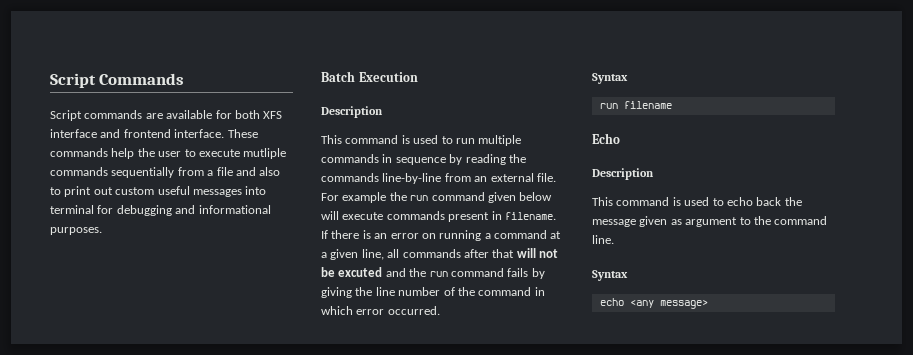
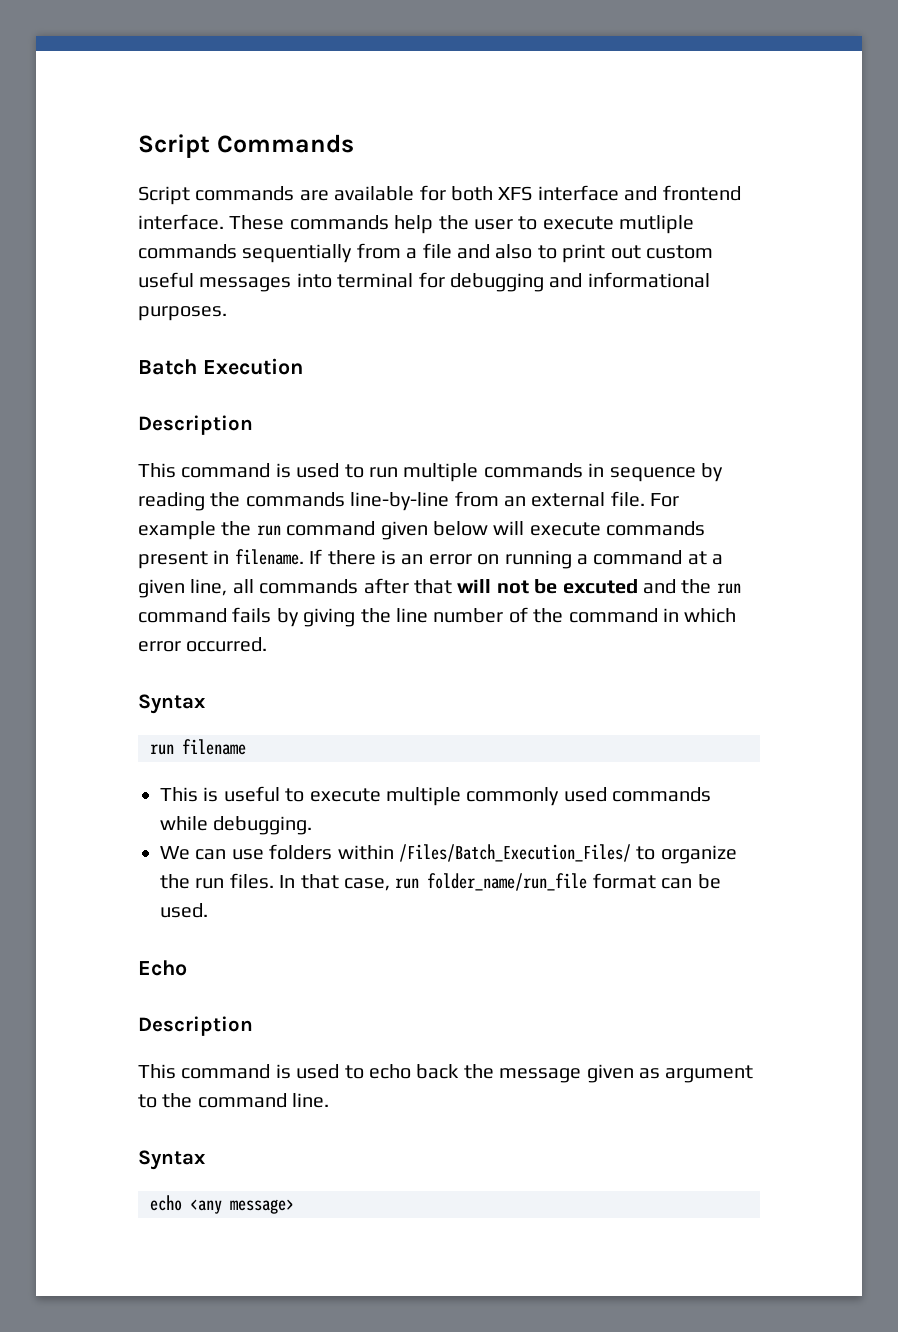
+ This is useful to execute multiple commonly used commands while debugging.
+ We can use folders within /Files/Batch_Execution_Files/ to organize the run files. In that case, run folder_name/run_file format can be used.

